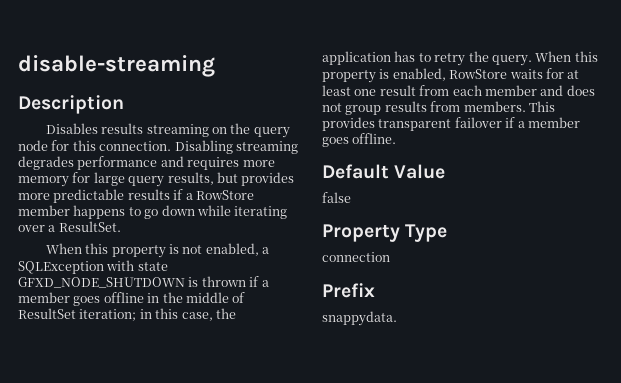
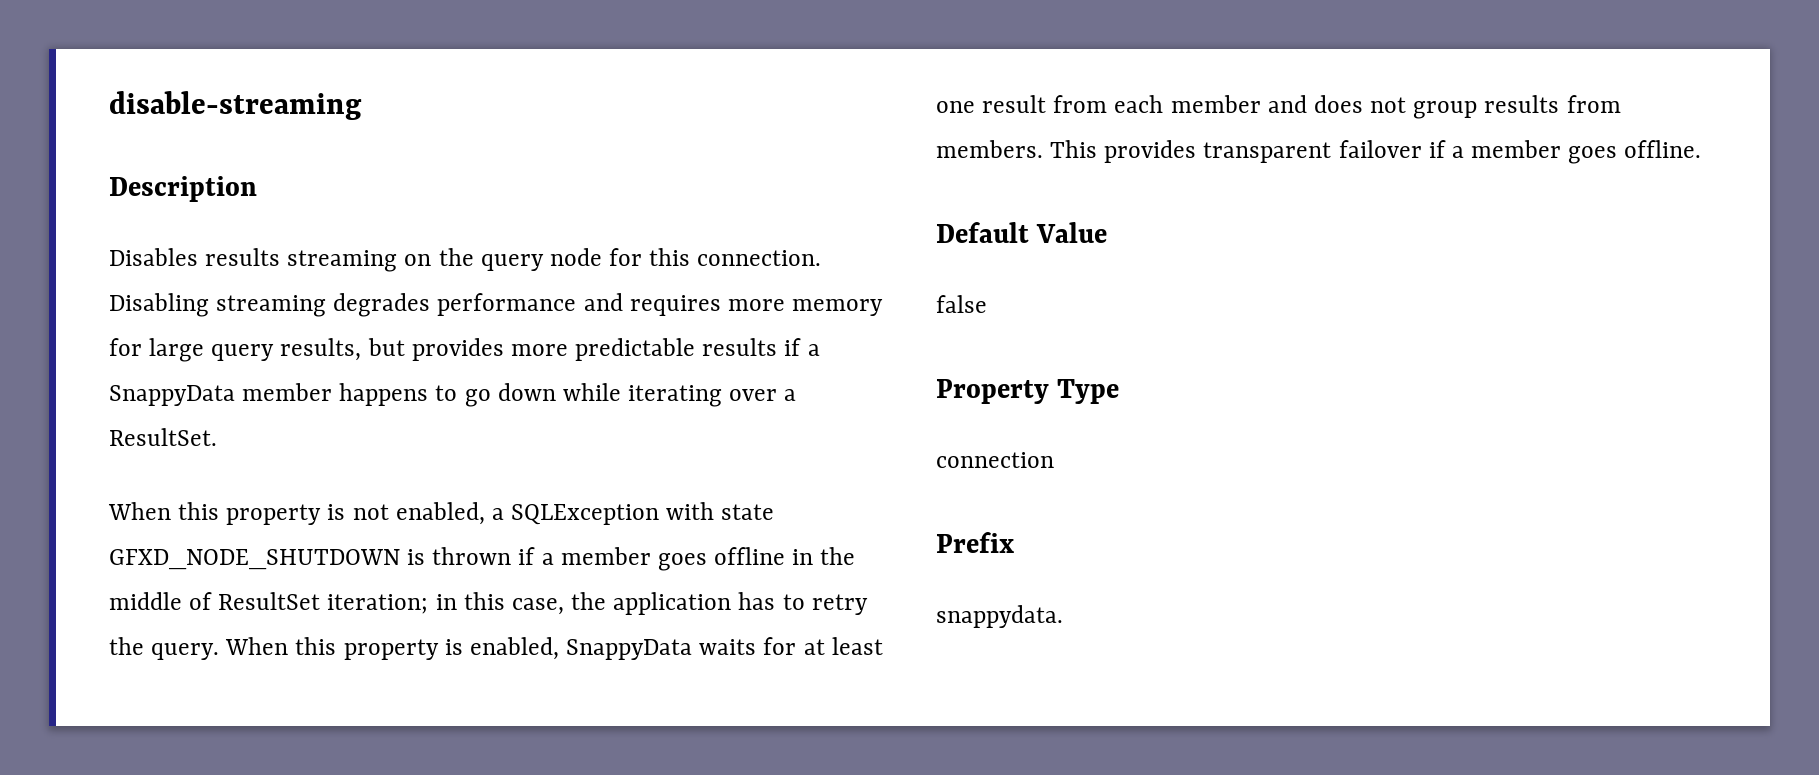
- Disabling streaming degrades performance and requires more memory for large query results, but provides more predictable results if a RowStore member happens to go down while iterating over a ResultSet.
+ Disabling streaming degrades performance and requires more memory for large query results, but provides more predictable results if a SnappyData member happens to go down while iterating over a ResultSet.
- When this property is enabled, RowStore waits for at least one result from each member and does not group results from members.
+ When this property is enabled, SnappyData waits for at least one result from each member and does not group results from members.

